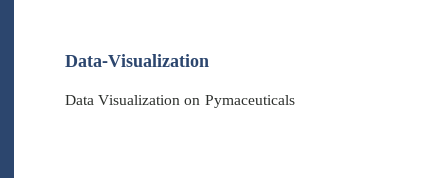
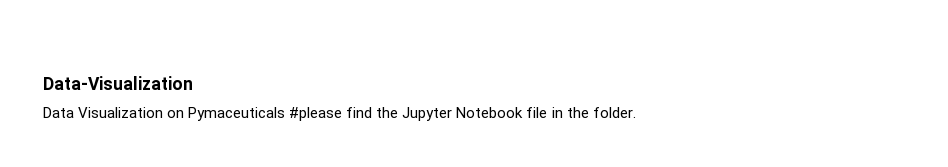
- Data Visualization on Pymaceuticals
+ Data Visualization on Pymaceuticals #please find the Jupyter Notebook file in the folder.

